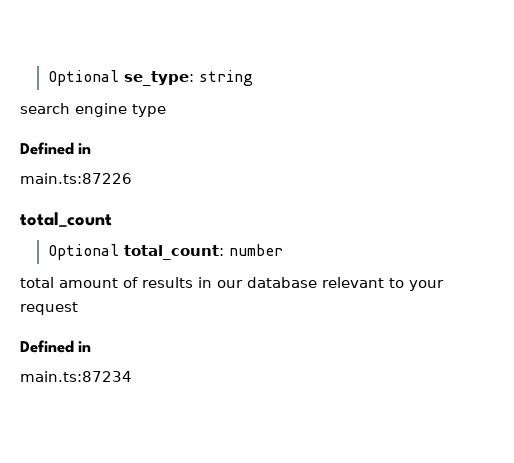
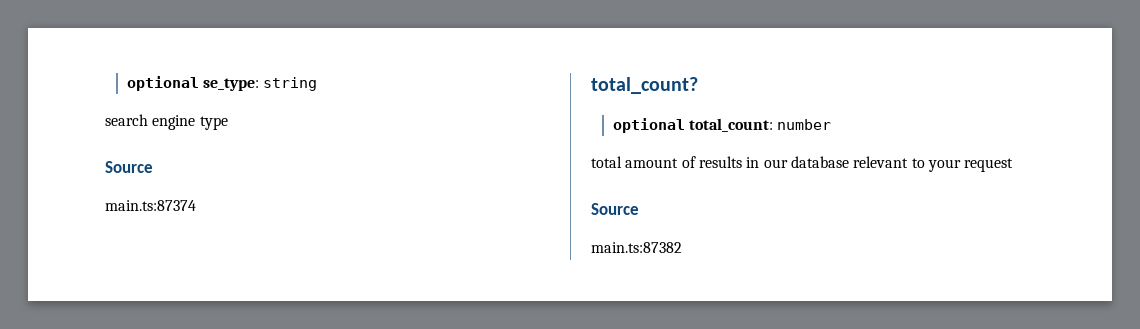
- Optional se_type: string
+ optional se_type: string
  search engine type
- Defined in
- main.ts:87226
- total_count
- Optional total_count: number
+ Source
+ main.ts:87374
+ total_count?
+ optional total_count: number
  total amount of results in our database relevant to your request
- Defined in
- main.ts:87234
+ Source
+ main.ts:87382

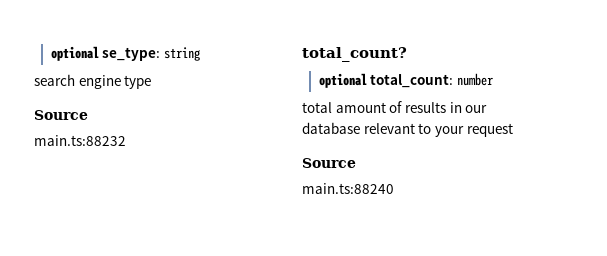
- main.ts:87374
+ main.ts:88232
- main.ts:87382
+ main.ts:88240

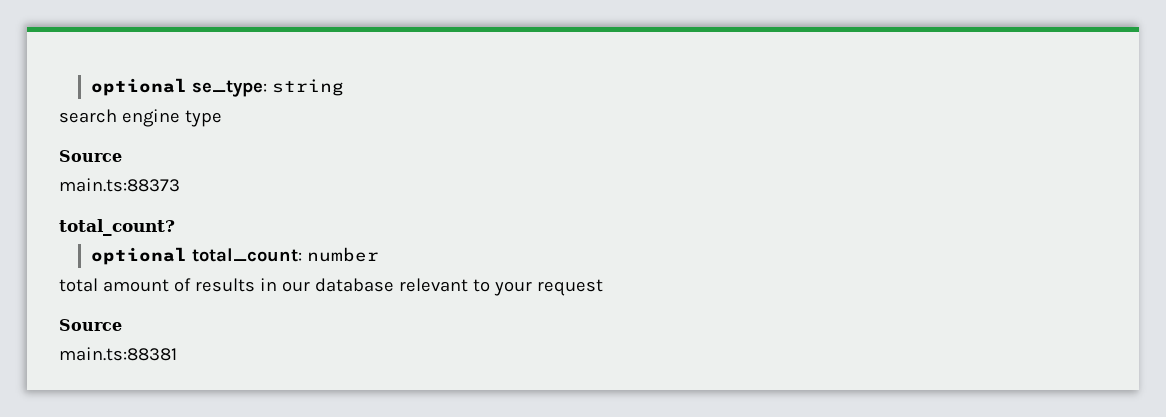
- main.ts:88232
+ main.ts:88373
- main.ts:88240
+ main.ts:88381

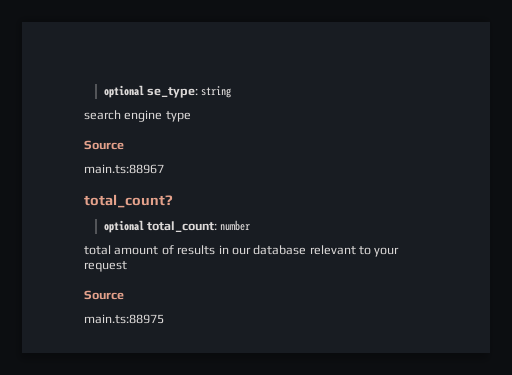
- main.ts:88373
+ main.ts:88967
- main.ts:88381
+ main.ts:88975

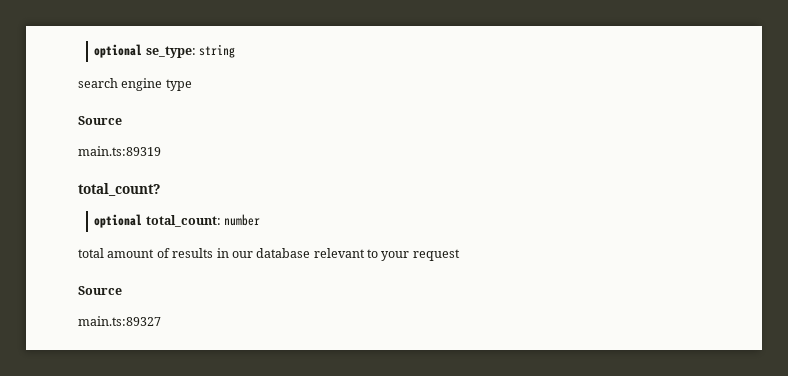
- main.ts:88967
+ main.ts:89319
- main.ts:88975
+ main.ts:89327

